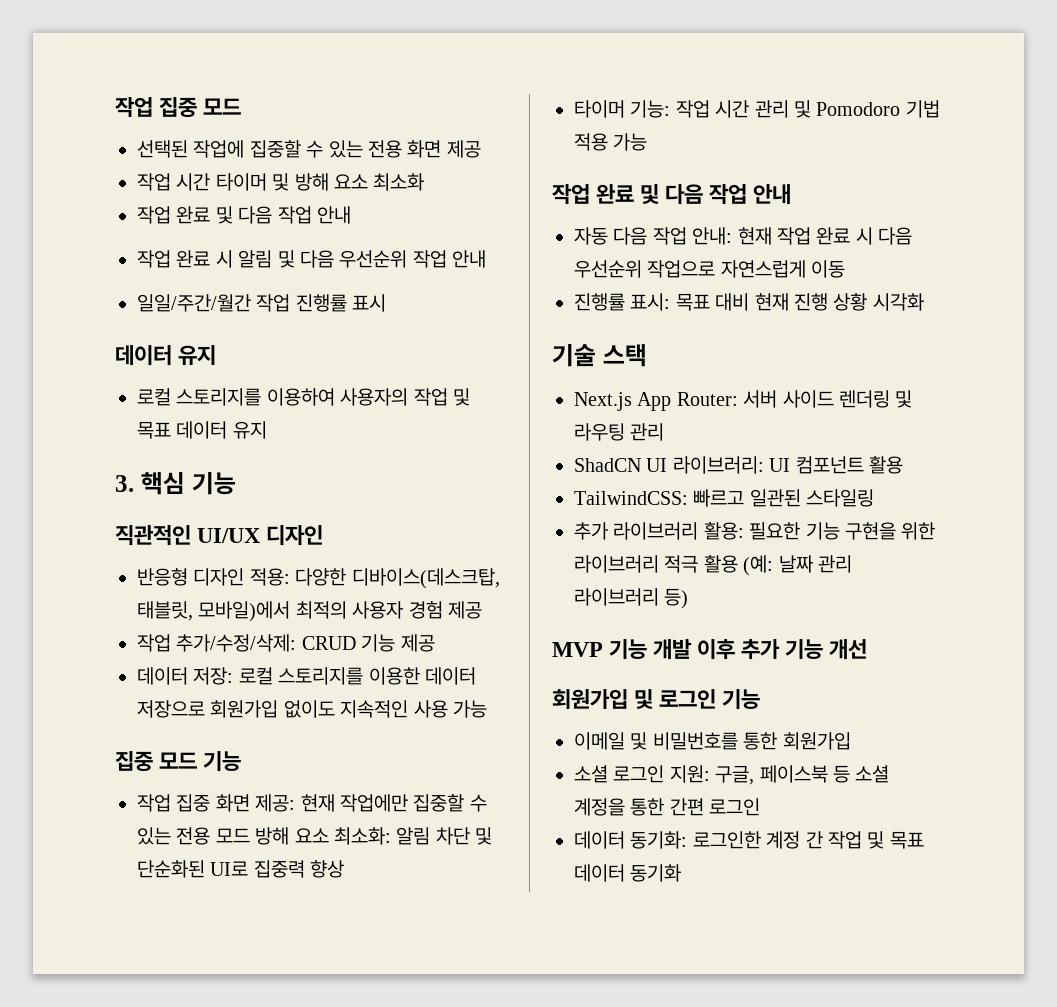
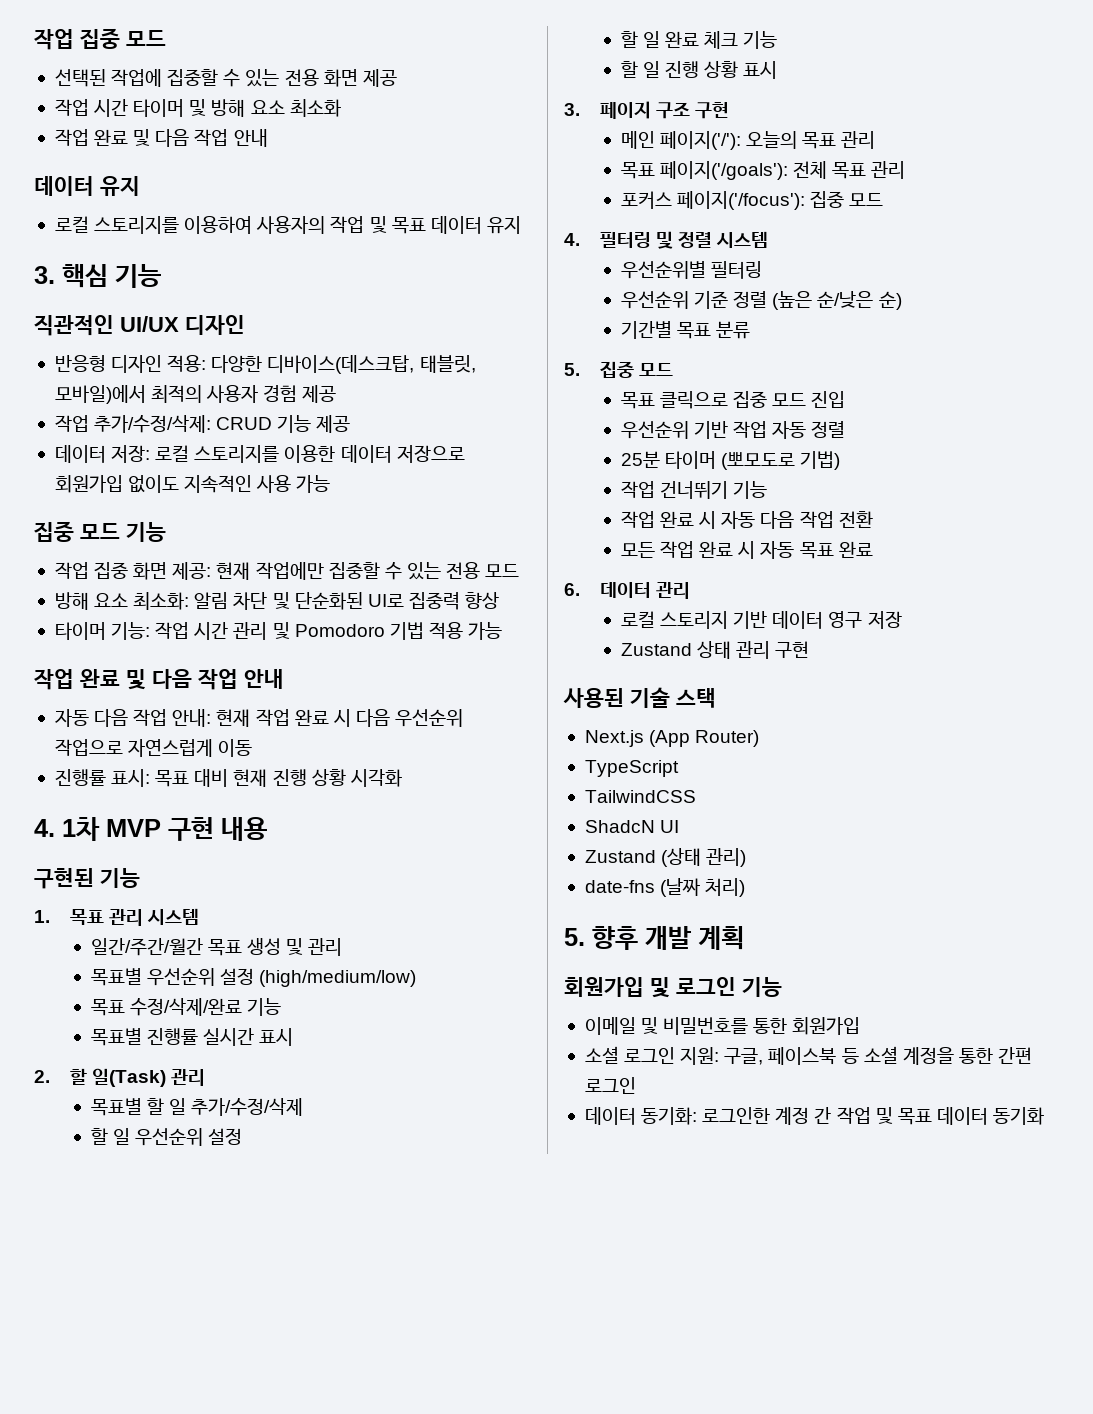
- 작업 완료 시 알림 및 다음 우선순위 작업 안내
- 일일/주간/월간 작업 진행률 표시
- 작업 집중 화면 제공: 현재 작업에만 집중할 수 있는 전용 모드 방해 요소 최소화: 알림 차단 및 단순화된 UI로 집중력 향상
+ 작업 집중 화면 제공: 현재 작업에만 집중할 수 있는 전용 모드
+ 방해 요소 최소화: 알림 차단 및 단순화된 UI로 집중력 향상
- 기술 스택
- Next.js App Router: 서버 사이드 렌더링 및 라우팅 관리
- ShadCN UI 라이브러리: UI 컴포넌트 활용
- TailwindCSS: 빠르고 일관된 스타일링
- 추가 라이브러리 활용: 필요한 기능 구현을 위한 라이브러리 적극 활용 (예: 날짜 관리 라이브러리 등)
- MVP 기능 개발 이후 추가 기능 개선
+ 4. 1차 MVP 구현 내용
+ 구현된 기능
+ 1. 목표 관리 시스템
+ 일간/주간/월간 목표 생성 및 관리
+ 목표별 우선순위 설정 (high/medium/low)
+ 목표 수정/삭제/완료 기능
+ 목표별 진행률 실시간 표시
+ 2. 할 일(Task) 관리
+ 목표별 할 일 추가/수정/삭제
+ 할 일 우선순위 설정
+ 할 일 완료 체크 기능
+ 할 일 진행 상황 표시
+ 3. 페이지 구조 구현
+ 메인 페이지('/'): 오늘의 목표 관리
+ 목표 페이지('/goals'): 전체 목표 관리
+ 포커스 페이지('/focus'): 집중 모드
+ 4. 필터링 및 정렬 시스템
+ 우선순위별 필터링
+ 우선순위 기준 정렬 (높은 순/낮은 순)
+ 기간별 목표 분류
+ 5. 집중 모드
+ 목표 클릭으로 집중 모드 진입
+ 우선순위 기반 작업 자동 정렬
+ 25분 타이머 (뽀모도로 기법)
+ 작업 건너뛰기 기능
+ 작업 완료 시 자동 다음 작업 전환
+ 모든 작업 완료 시 자동 목표 완료
+ 6. 데이터 관리
+ 로컬 스토리지 기반 데이터 영구 저장
+ Zustand 상태 관리 구현
+ 사용된 기술 스택
+ Next.js (App Router)
+ TypeScript
+ TailwindCSS
+ ShadcN UI
+ Zustand (상태 관리)
+ date-fns (날짜 처리)
+ 5. 향후 개발 계획

